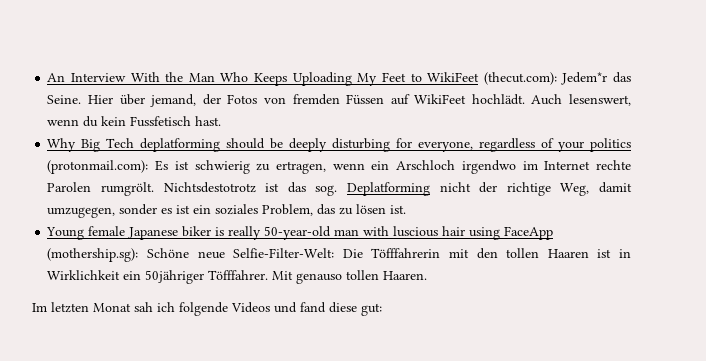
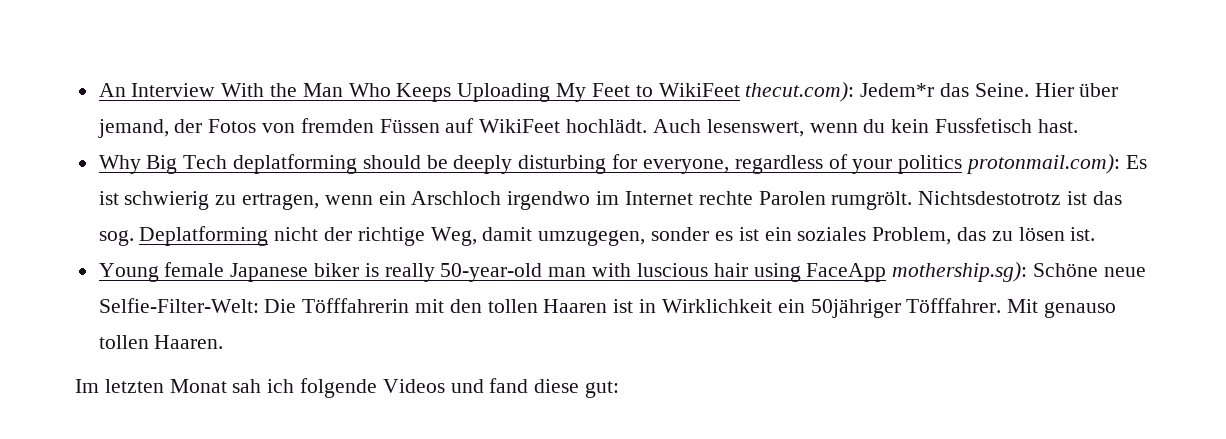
- An Interview With the Man Who Keeps Uploading My Feet to WikiFeet (thecut.com): Jedem*r das Seine.
+ An Interview With the Man Who Keeps Uploading My Feet to WikiFeet thecut.com): Jedem*r das Seine.
- Why Big Tech deplatforming should be deeply disturbing for everyone, regardless of your politics (protonmail.com): Es ist schwierig zu ertragen, wenn ein Arschloch irgendwo im Internet rechte Parolen rumgrölt.
+ Why Big Tech deplatforming should be deeply disturbing for everyone, regardless of your politics protonmail.com): Es ist schwierig zu ertragen, wenn ein Arschloch irgendwo im Internet rechte Parolen rumgrölt.
- Young female Japanese biker is really 50-year-old man with luscious hair using FaceApp (mothership.sg): Schöne neue Selfie-Filter-Welt: Die Töfffahrerin mit den tollen Haaren ist in Wirklichkeit ein 50jähriger Töfffahrer.
+ Young female Japanese biker is really 50-year-old man with luscious hair using FaceApp mothership.sg): Schöne neue Selfie-Filter-Welt: Die Töfffahrerin mit den tollen Haaren ist in Wirklichkeit ein 50jähriger Töfffahrer.

